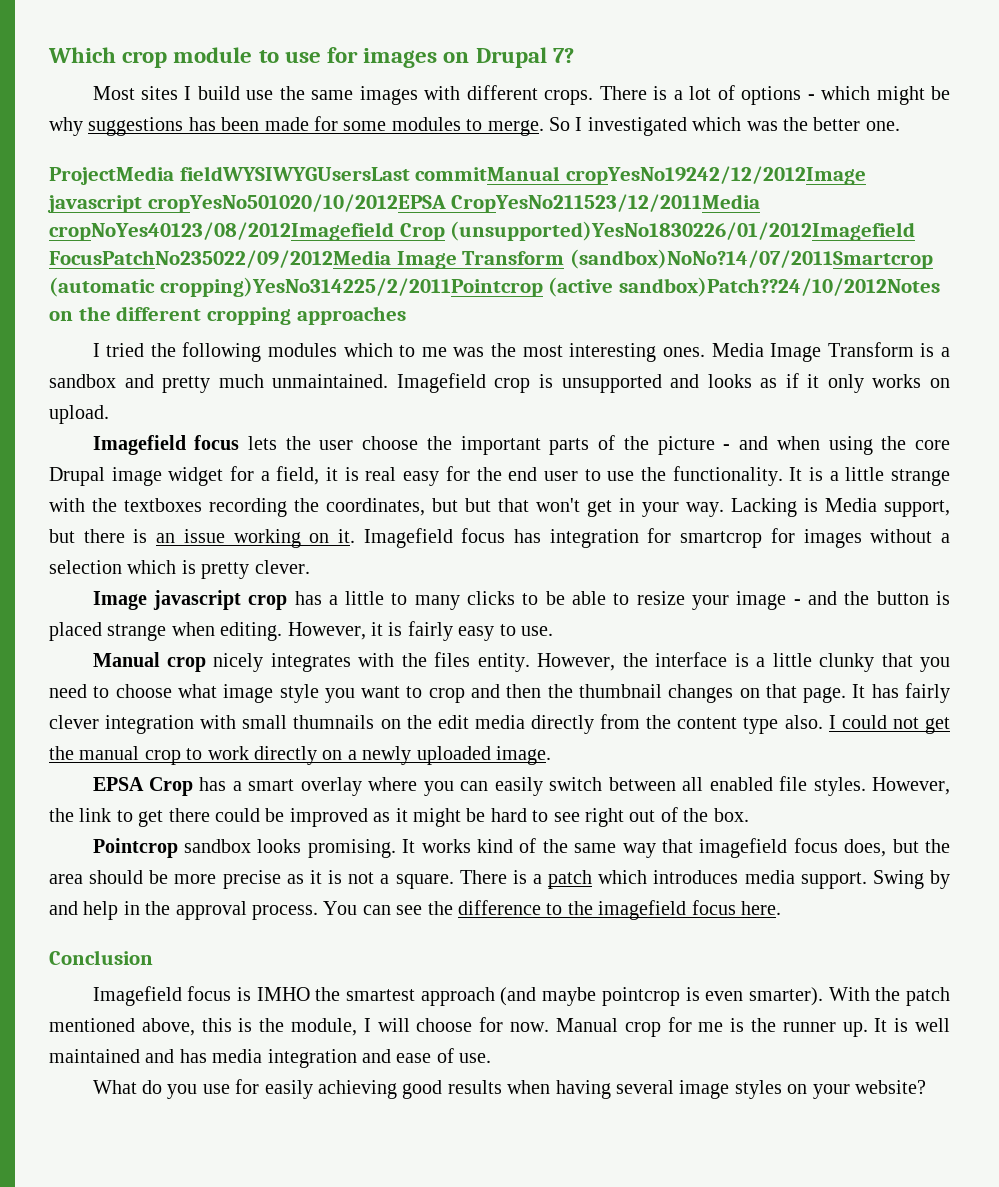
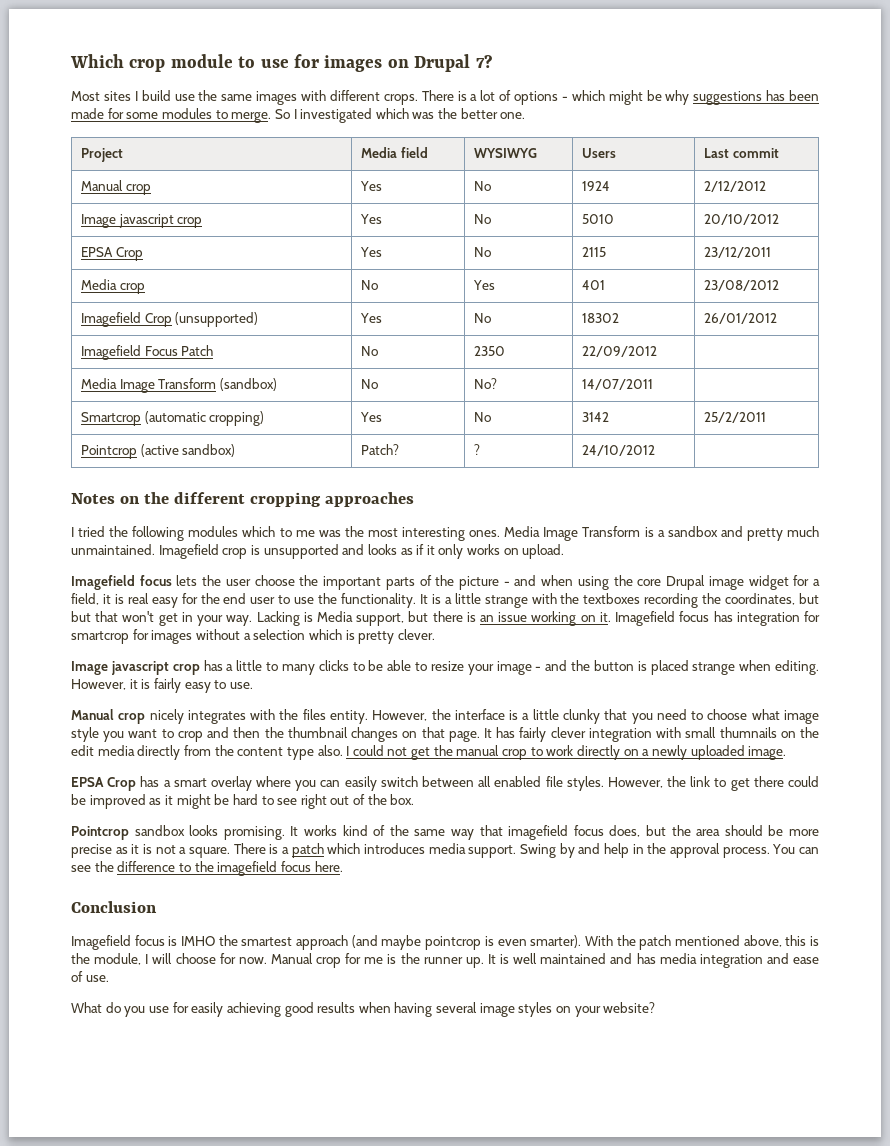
- ProjectMedia fieldWYSIWYGUsersLast commitManual cropYesNo19242/12/2012Image javascript cropYesNo501020/10/2012EPSA CropYesNo211523/12/2011Media cropNoYes40123/08/2012Imagefield Crop (unsupported)YesNo1830226/01/2012Imagefield FocusPatchNo235022/09/2012Media Image Transform (sandbox)NoNo?14/07/2011Smartcrop (automatic cropping)YesNo314225/2/2011Pointcrop (active sandbox)Patch??24/10/2012Notes on the different cropping approaches
+ Project | Media field | WYSIWYG | Users | Last commit
+ Manual crop | Yes | No | 1924 | 2/12/2012
+ Image javascript crop | Yes | No | 5010 | 20/10/2012
+ EPSA Crop | Yes | No | 2115 | 23/12/2011
+ Media crop | No | Yes | 401 | 23/08/2012
+ Imagefield Crop (unsupported) | Yes | No | 18302 | 26/01/2012
+ Imagefield Focus Patch | No | 2350 | 22/09/2012 |
+ Media Image Transform (sandbox) | No | No? | 14/07/2011 |
+ Smartcrop (automatic cropping) | Yes | No | 3142 | 25/2/2011
+ Pointcrop (active sandbox) | Patch? | ? | 24/10/2012 |
+ Notes on the different cropping approaches

